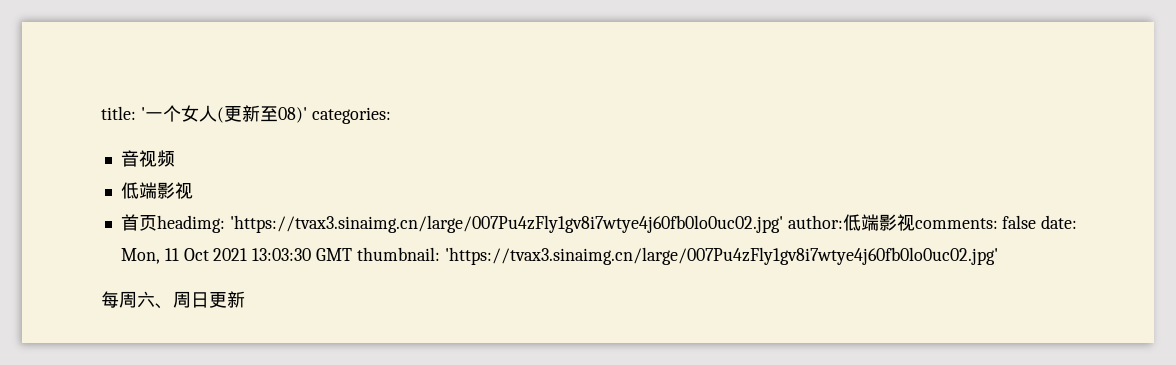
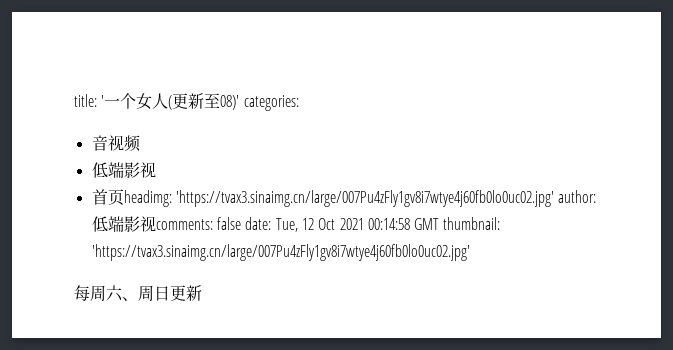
- 首页headimg: 'https://tvax3.sinaimg.cn/large/007Pu4zFly1gv8i7wtye4j60fb0lo0uc02.jpg' author:低端影视comments: false date: Mon, 11 Oct 2021 13:03:30 GMT thumbnail: 'https://tvax3.sinaimg.cn/large/007Pu4zFly1gv8i7wtye4j60fb0lo0uc02.jpg'
+ 首页headimg: 'https://tvax3.sinaimg.cn/large/007Pu4zFly1gv8i7wtye4j60fb0lo0uc02.jpg' author:低端影视comments: false date: Tue, 12 Oct 2021 00:14:58 GMT thumbnail: 'https://tvax3.sinaimg.cn/large/007Pu4zFly1gv8i7wtye4j60fb0lo0uc02.jpg'

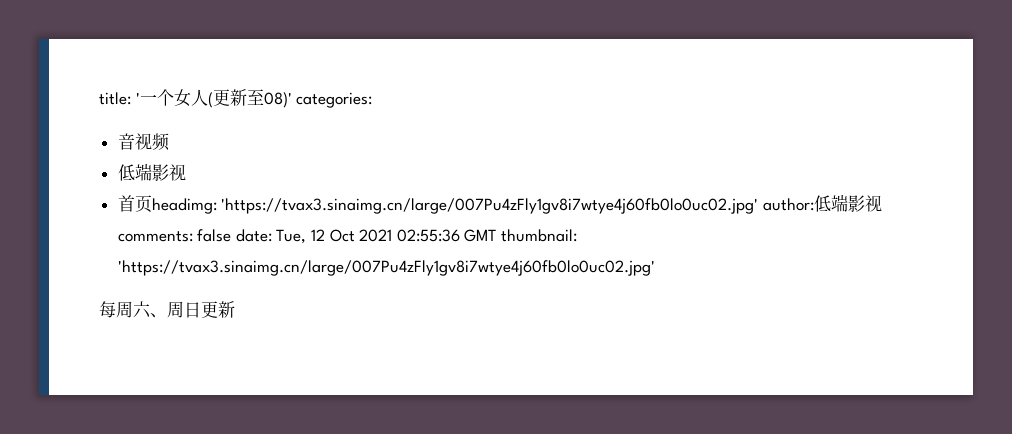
- 首页headimg: 'https://tvax3.sinaimg.cn/large/007Pu4zFly1gv8i7wtye4j60fb0lo0uc02.jpg' author:低端影视comments: false date: Tue, 12 Oct 2021 00:14:58 GMT thumbnail: 'https://tvax3.sinaimg.cn/large/007Pu4zFly1gv8i7wtye4j60fb0lo0uc02.jpg'
+ 首页headimg: 'https://tvax3.sinaimg.cn/large/007Pu4zFly1gv8i7wtye4j60fb0lo0uc02.jpg' author:低端影视comments: false date: Tue, 12 Oct 2021 02:55:36 GMT thumbnail: 'https://tvax3.sinaimg.cn/large/007Pu4zFly1gv8i7wtye4j60fb0lo0uc02.jpg'

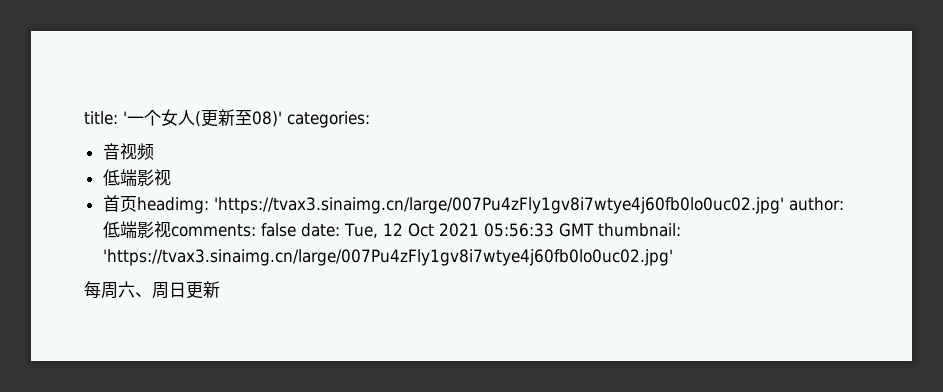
- 首页headimg: 'https://tvax3.sinaimg.cn/large/007Pu4zFly1gv8i7wtye4j60fb0lo0uc02.jpg' author:低端影视comments: false date: Tue, 12 Oct 2021 02:55:36 GMT thumbnail: 'https://tvax3.sinaimg.cn/large/007Pu4zFly1gv8i7wtye4j60fb0lo0uc02.jpg'
+ 首页headimg: 'https://tvax3.sinaimg.cn/large/007Pu4zFly1gv8i7wtye4j60fb0lo0uc02.jpg' author:低端影视comments: false date: Tue, 12 Oct 2021 05:56:33 GMT thumbnail: 'https://tvax3.sinaimg.cn/large/007Pu4zFly1gv8i7wtye4j60fb0lo0uc02.jpg'

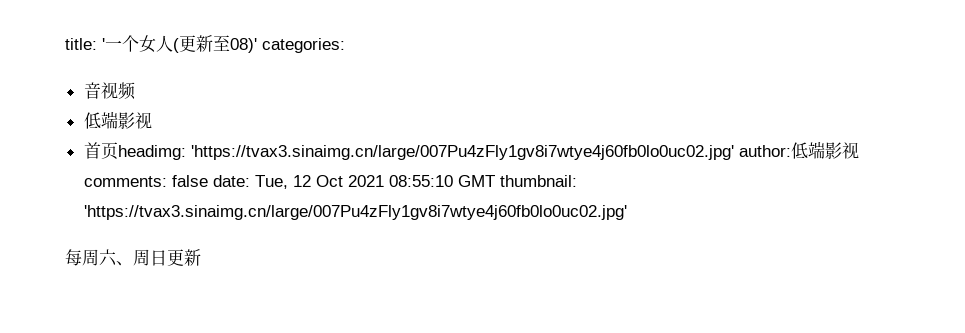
- 首页headimg: 'https://tvax3.sinaimg.cn/large/007Pu4zFly1gv8i7wtye4j60fb0lo0uc02.jpg' author:低端影视comments: false date: Tue, 12 Oct 2021 05:56:33 GMT thumbnail: 'https://tvax3.sinaimg.cn/large/007Pu4zFly1gv8i7wtye4j60fb0lo0uc02.jpg'
+ 首页headimg: 'https://tvax3.sinaimg.cn/large/007Pu4zFly1gv8i7wtye4j60fb0lo0uc02.jpg' author:低端影视comments: false date: Tue, 12 Oct 2021 08:55:10 GMT thumbnail: 'https://tvax3.sinaimg.cn/large/007Pu4zFly1gv8i7wtye4j60fb0lo0uc02.jpg'

